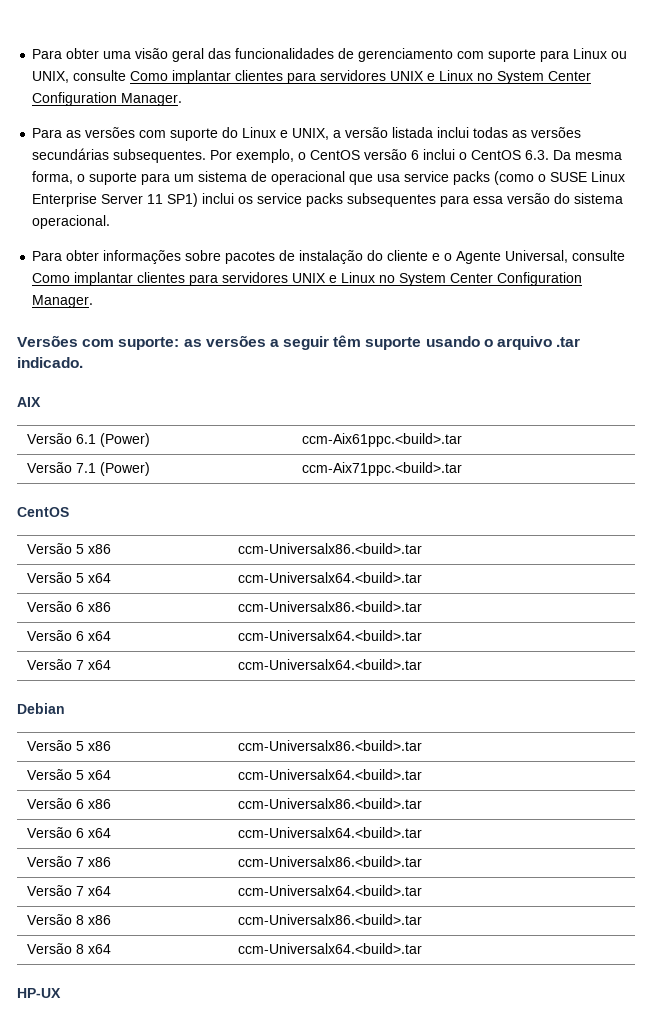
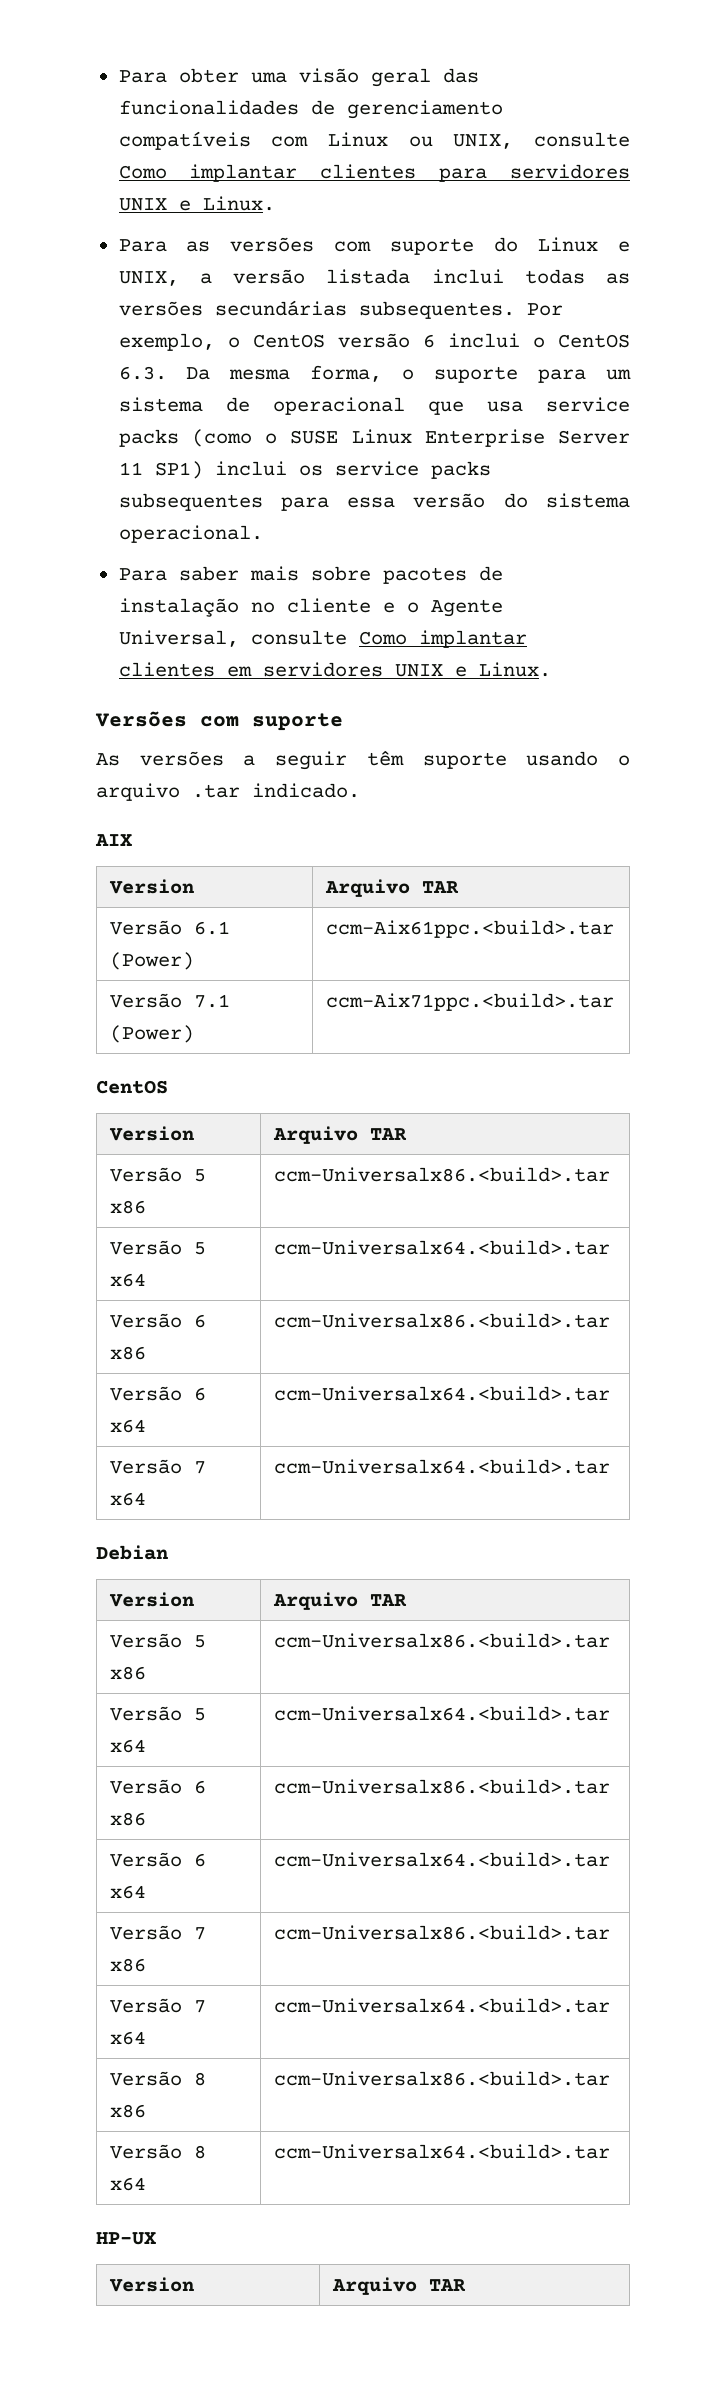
- Para obter uma visão geral das funcionalidades de gerenciamento com suporte para Linux ou UNIX, consulte Como implantar clientes para servidores UNIX e Linux no System Center Configuration Manager.
+ Para obter uma visão geral das funcionalidades de gerenciamento compatíveis com Linux ou UNIX, consulte Como implantar clientes para servidores UNIX e Linux.
- Para obter informações sobre pacotes de instalação do cliente e o Agente Universal, consulte Como implantar clientes para servidores UNIX e Linux no System Center Configuration Manager.
+ Para saber mais sobre pacotes de instalação no cliente e o Agente Universal, consulte Como implantar clientes em servidores UNIX e Linux.
- Versões com suporte: as versões a seguir têm suporte usando o arquivo .tar indicado.
+ Versões com suporte
+ As versões a seguir têm suporte usando o arquivo .tar indicado.
  AIX
+ Version | Arquivo TAR
  Versão 7.1 (Power) | ccm-Aix71ppc.<build>.tar
  CentOS
+ Version | Arquivo TAR
  Debian
+ Version | Arquivo TAR
  HP-UX
+ Version | Arquivo TAR

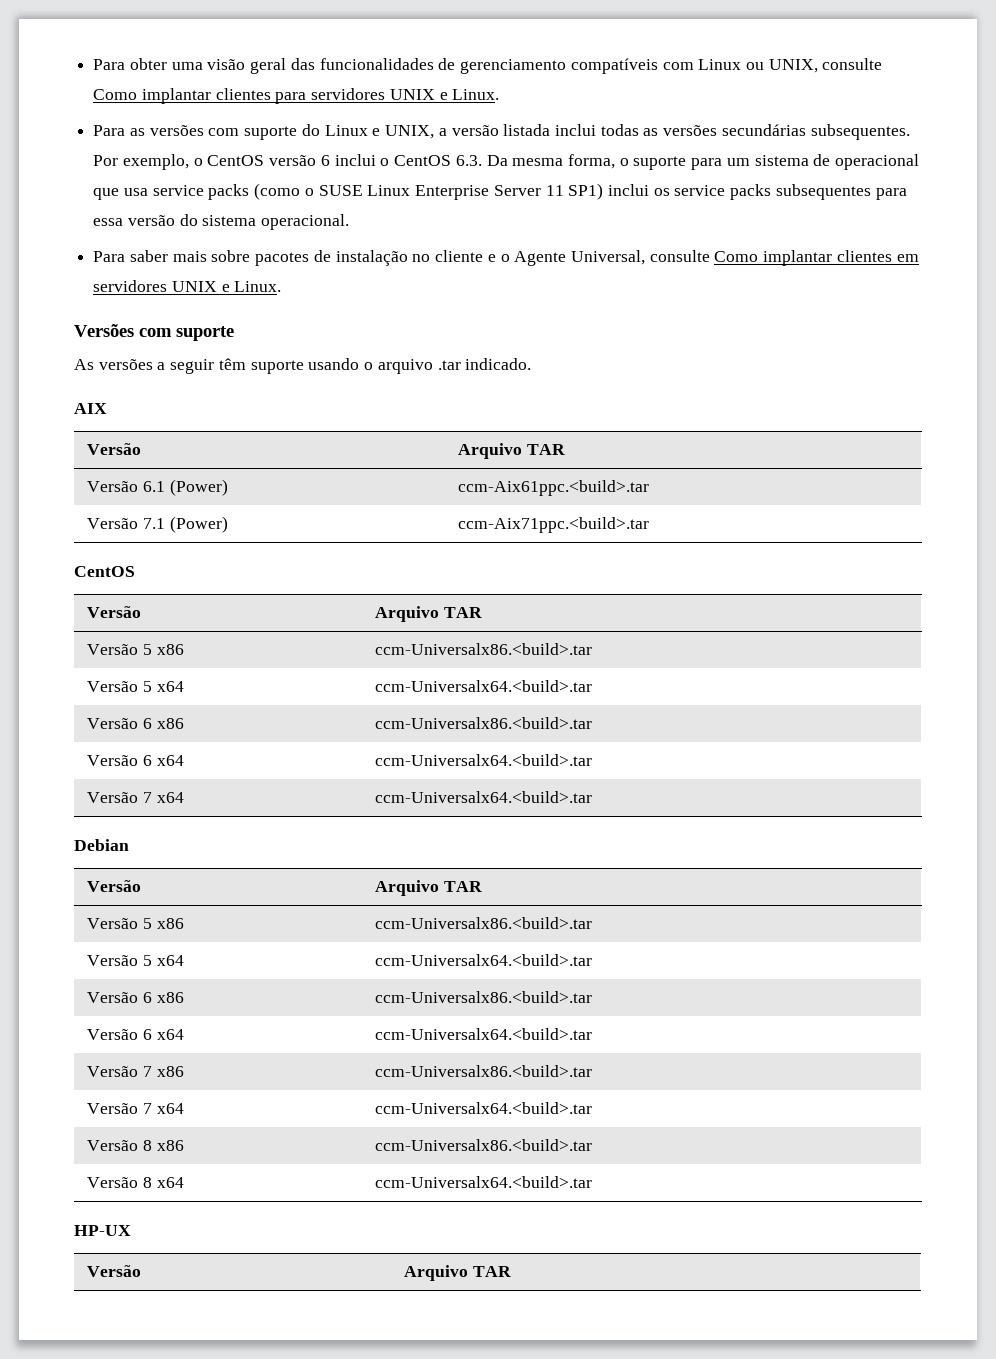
  AIX
- Version | Arquivo TAR
+ Versão | Arquivo TAR
  Versão 7.1 (Power) | ccm-Aix71ppc.<build>.tar
  CentOS
- Version | Arquivo TAR
+ Versão | Arquivo TAR
  Debian
- Version | Arquivo TAR
+ Versão | Arquivo TAR
  HP-UX
- Version | Arquivo TAR
+ Versão | Arquivo TAR

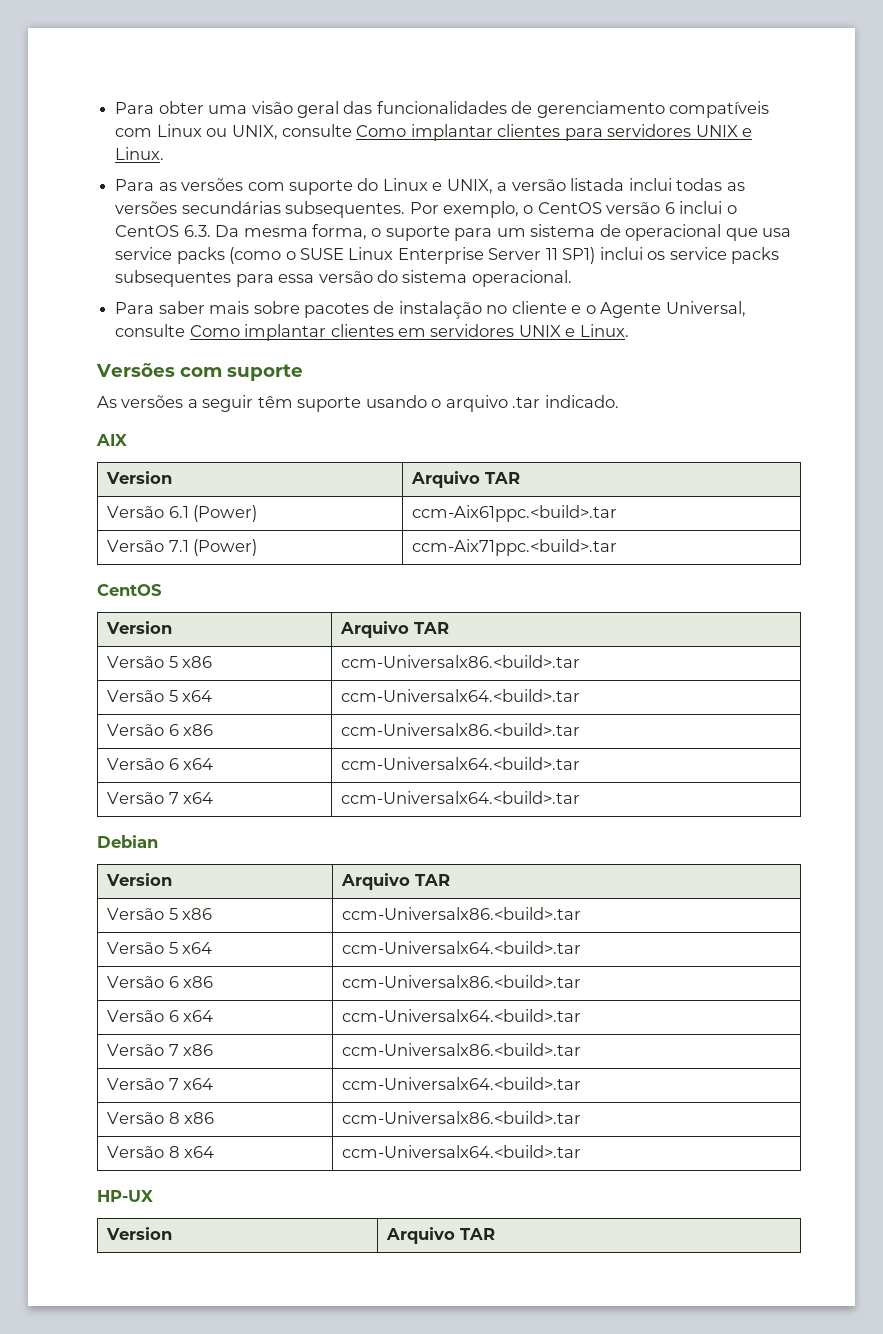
  AIX
- Versão | Arquivo TAR
+ Version | Arquivo TAR
  Versão 7.1 (Power) | ccm-Aix71ppc.<build>.tar
  CentOS
- Versão | Arquivo TAR
+ Version | Arquivo TAR
  Debian
- Versão | Arquivo TAR
+ Version | Arquivo TAR
  HP-UX
- Versão | Arquivo TAR
+ Version | Arquivo TAR

